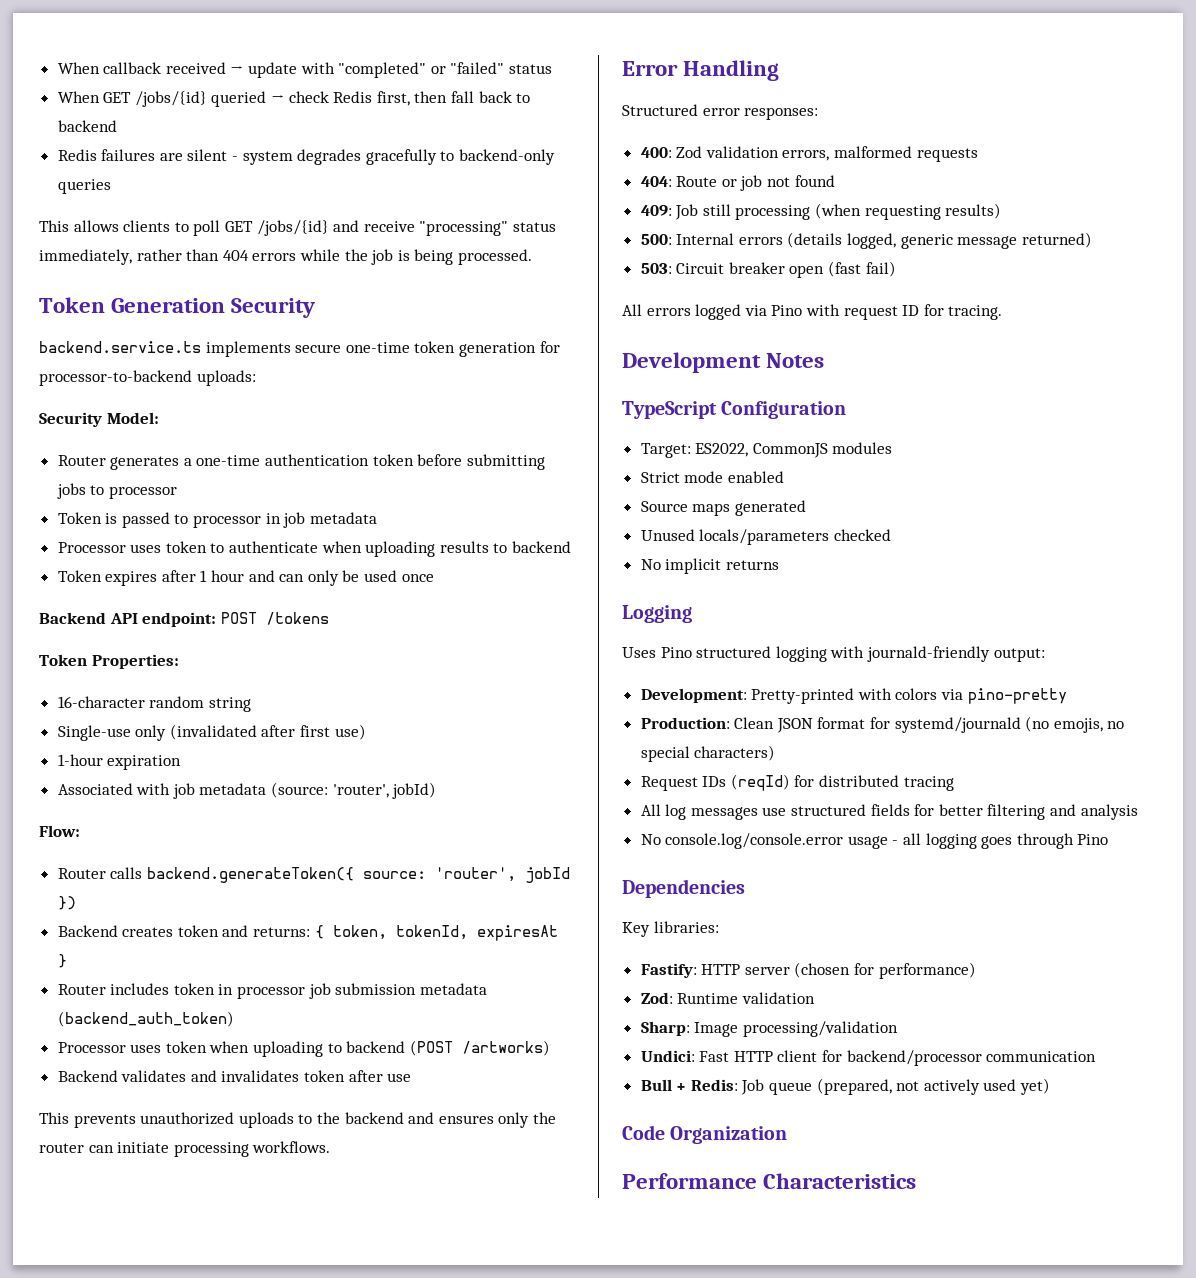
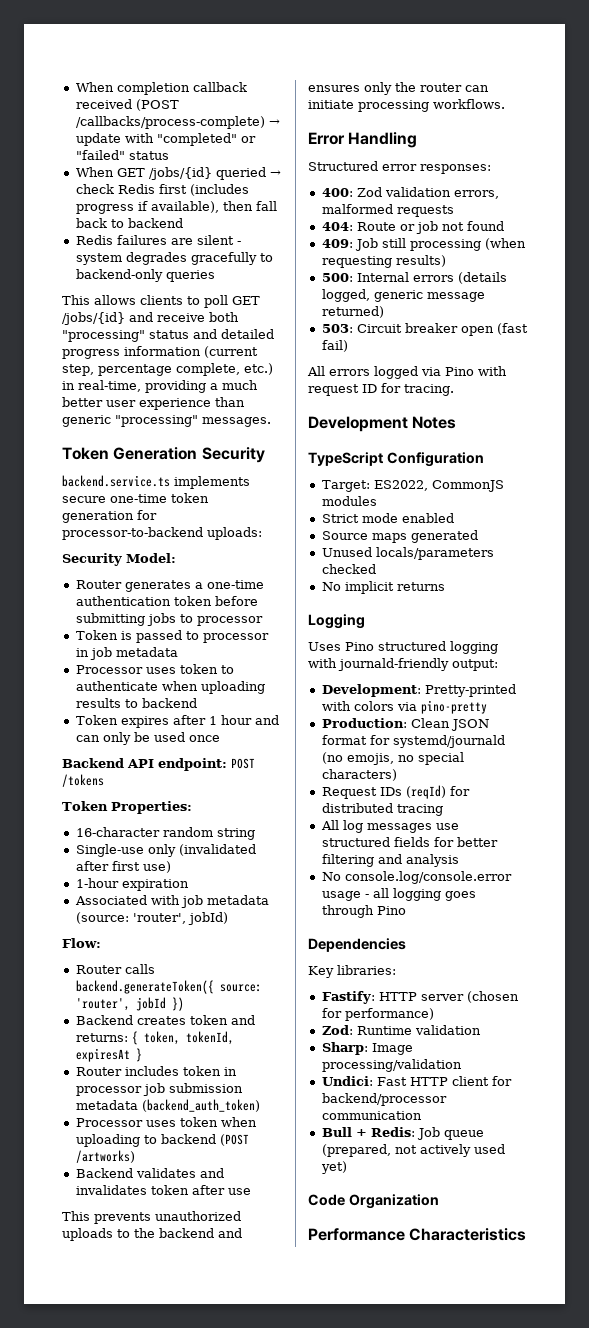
- When callback received → update with "completed" or "failed" status
+ When completion callback received (POST /callbacks/process-complete) → update with "completed" or "failed" status
- When GET /jobs/{id} queried → check Redis first, then fall back to backend
+ When GET /jobs/{id} queried → check Redis first (includes progress if available), then fall back to backend
- This allows clients to poll GET /jobs/{id} and receive "processing" status immediately, rather than 404 errors while the job is being processed.
+ This allows clients to poll GET /jobs/{id} and receive both "processing" status and detailed progress information (current step, percentage complete, etc.) in real-time, providing a much better user experience than generic "processing" messages.

